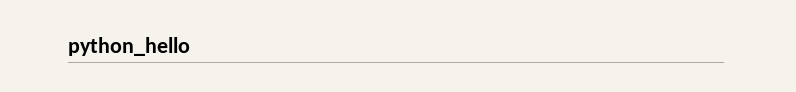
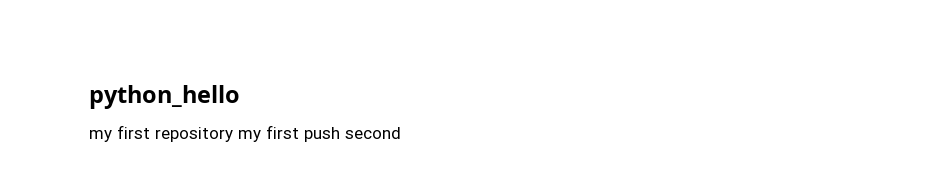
+ my first repository my first push second

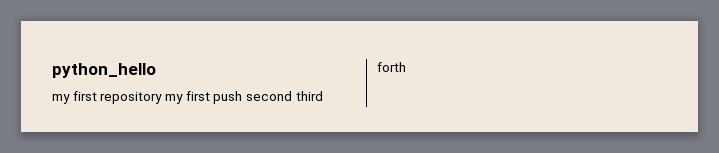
- my first repository my first push second
+ my first repository my first push second third forth

